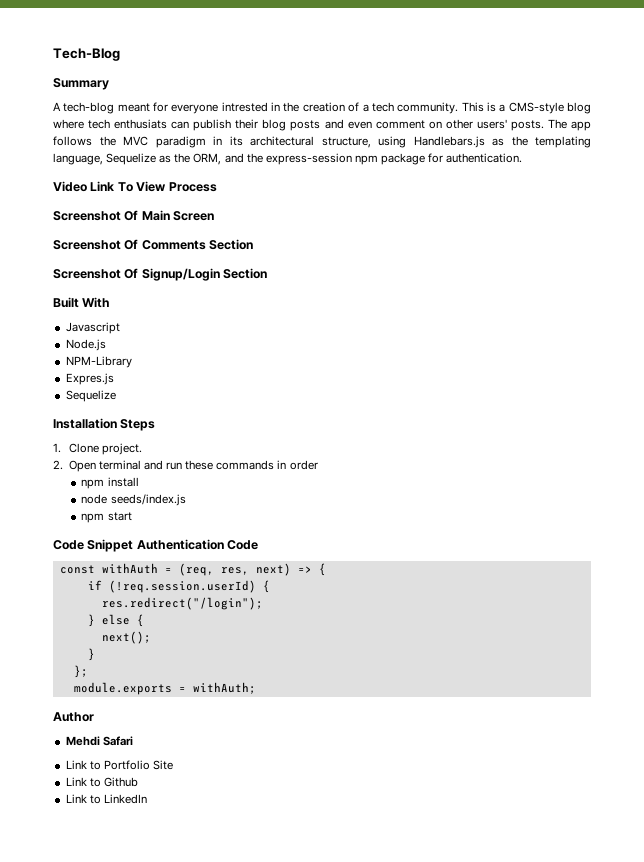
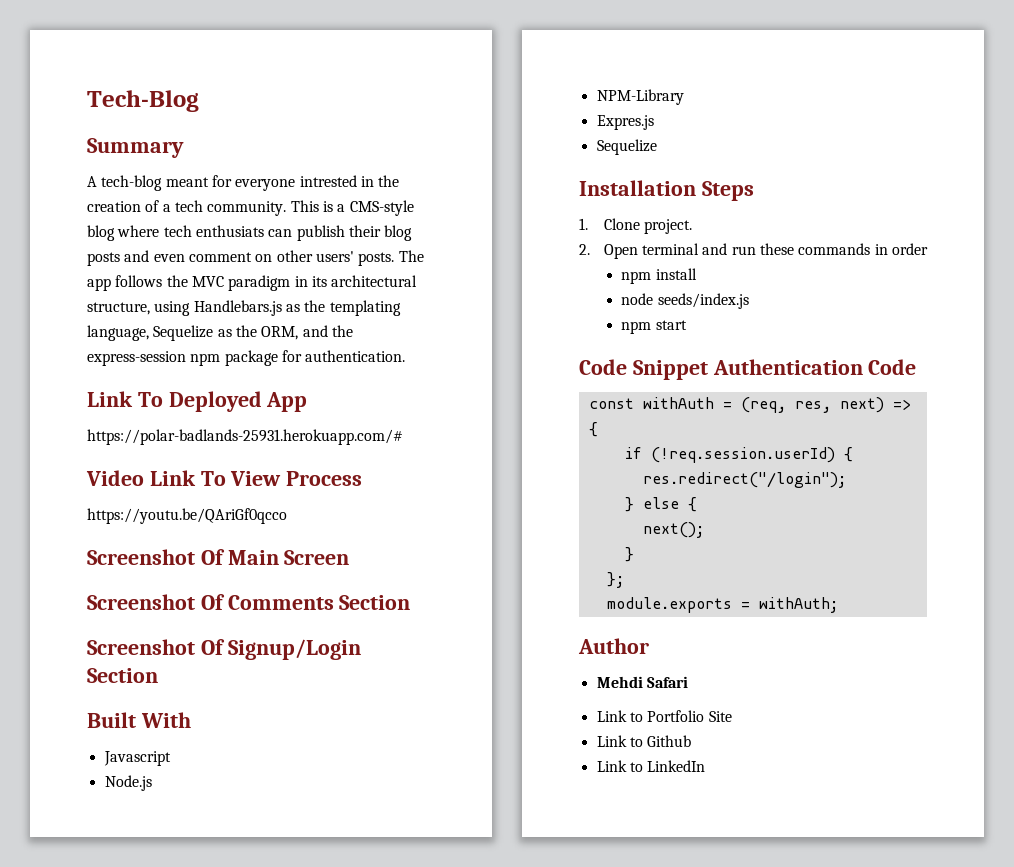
+ Link To Deployed App
+ https://polar-badlands-25931.herokuapp.com/#
+ https://youtu.be/QAriGf0qcco

